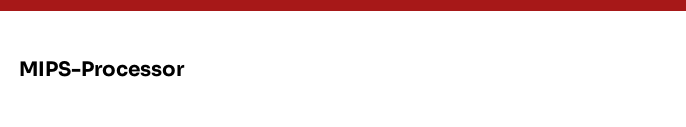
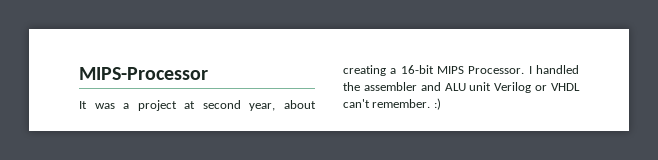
+ It was a project at second year, about creating a 16-bit MIPS Processor. I handled the assembler and ALU unit Verilog or VHDL can't remember. :)

